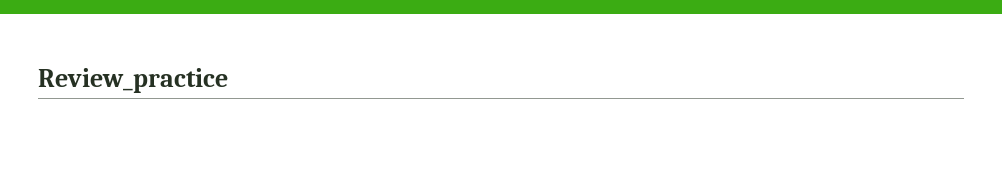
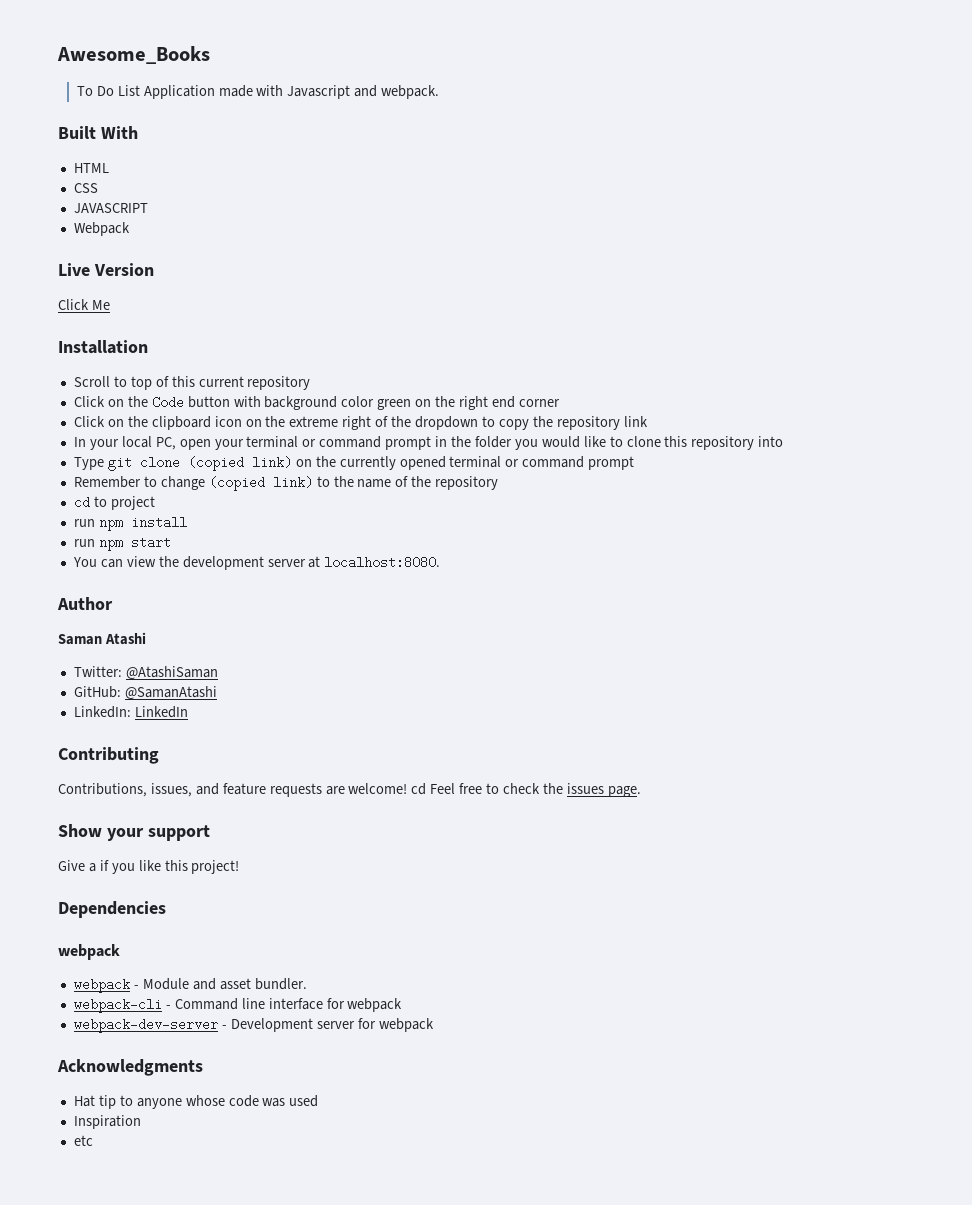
- Review_practice
+ Awesome_Books
+ To Do List Application made with Javascript and webpack.
+ Built With
+ HTML
+ CSS
+ JAVASCRIPT
+ Webpack
+ Live Version
+ Click Me
+ Installation
+ Scroll to top of this current repository
+ Click on the Code button with background color green on the right end corner
+ Click on the clipboard icon on the extreme right of the dropdown to copy the repository link
+ In your local PC, open your terminal or command prompt in the folder you would like to clone this repository into
+ Type git clone (copied link) on the currently opened terminal or command prompt
+ Remember to change (copied link) to the name of the repository
+ cd to project
+ run npm install
+ run npm start
+ You can view the development server at localhost:8080.
+ Author
+ Saman Atashi
+ Twitter: @AtashiSaman
+ GitHub: @SamanAtashi
+ LinkedIn: LinkedIn
+ Contributing
+ Contributions, issues, and feature requests are welcome! cd Feel free to check the issues page.
+ Show your support
+ Give a if you like this project!
+ Dependencies
+ webpack
+ webpack - Module and asset bundler.
+ webpack-cli - Command line interface for webpack
+ webpack-dev-server - Development server for webpack
+ Acknowledgments
+ Hat tip to anyone whose code was used
+ Inspiration
+ etc

